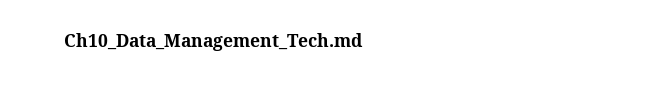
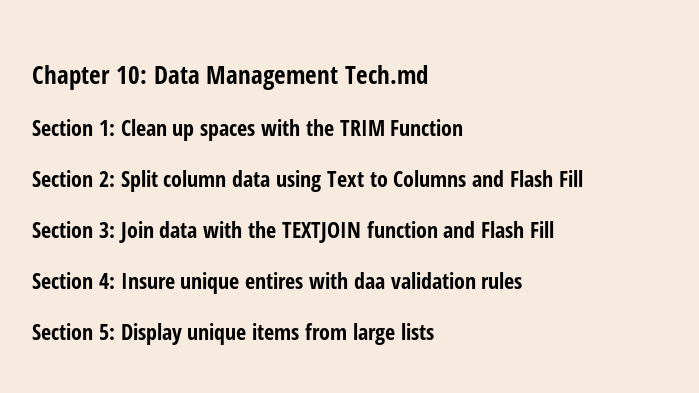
- Ch10_Data_Management_Tech.md
+ Chapter 10: Data Management Tech.md
+ Section 1: Clean up spaces with the TRIM Function
+ Section 2: Split column data using Text to Columns and Flash Fill
+ Section 3: Join data with the TEXTJOIN function and Flash Fill
+ Section 4: Insure unique entires with daa validation rules
+ Section 5: Display unique items from large lists

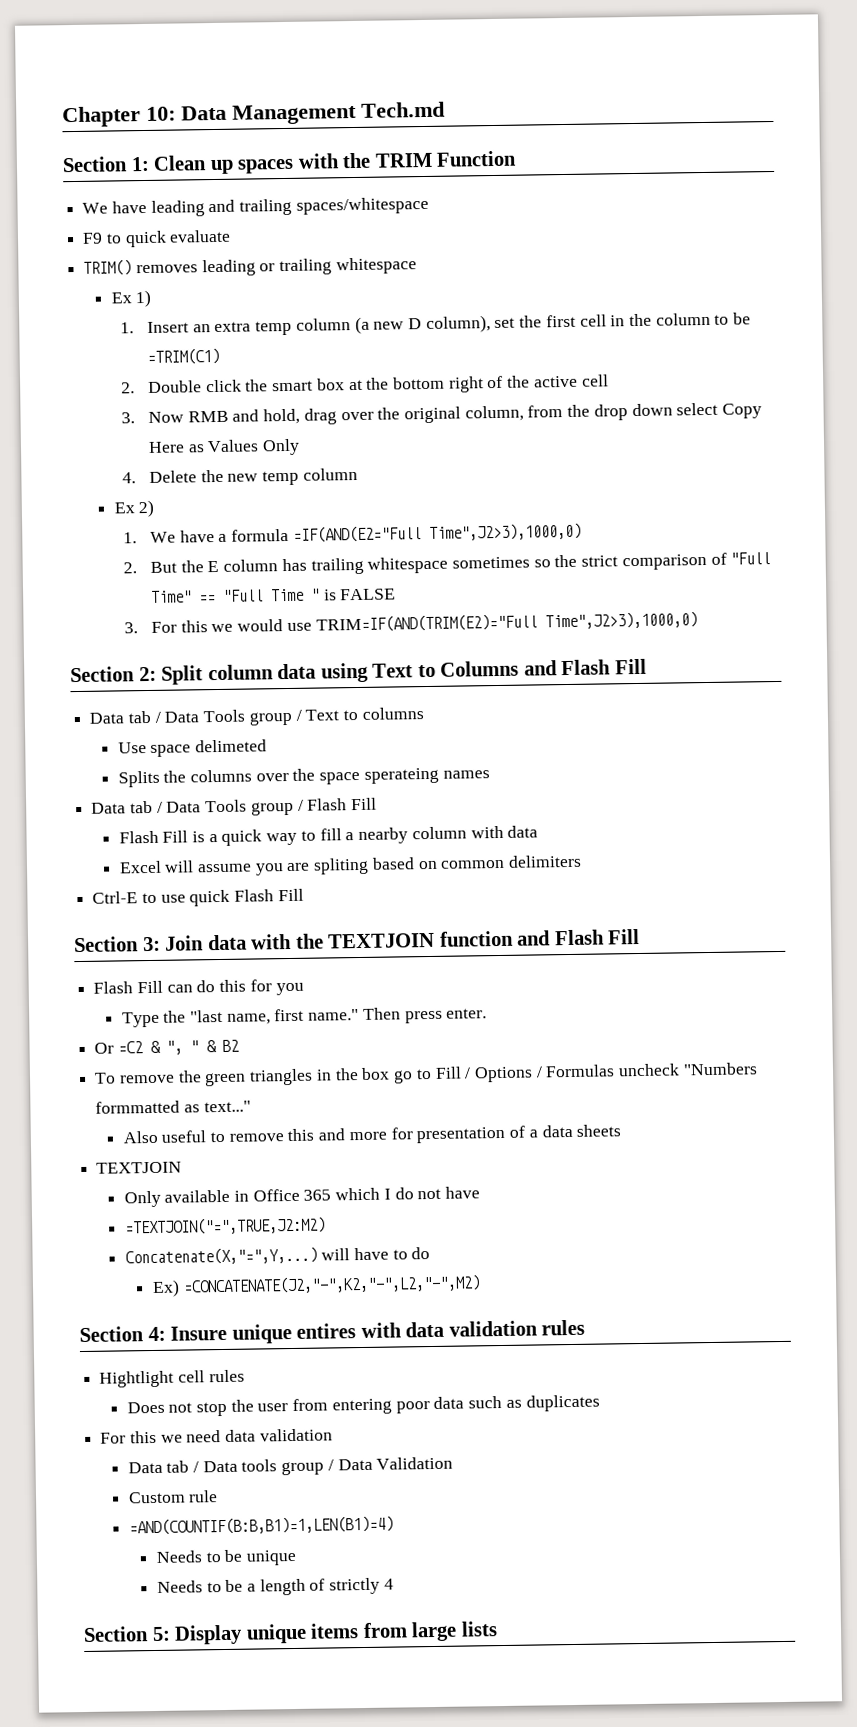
+ We have leading and trailing spaces/whitespace
+ F9 to quick evaluate
+ TRIM() removes leading or trailing whitespace
+ Ex 1)
+ 1. Insert an extra temp column (a new D column), set the first cell in the column to be =TRIM(C1)
+ 2. Double click the smart box at the bottom right of the active cell
+ 3. Now RMB and hold, drag over the original column, from the drop down select Copy Here as Values Only
+ 4. Delete the new temp column
+ Ex 2)
+ 1. We have a formula =IF(AND(E2="Full Time",J2>3),1000,0)
+ 2. But the E column has trailing whitespace sometimes so the strict comparison of "Full Time" == "Full Time " is FALSE
+ 3. For this we would use TRIM=IF(AND(TRIM(E2)="Full Time",J2>3),1000,0)
+ Data tab / Data Tools group / Text to columns
+ Use space delimeted
+ Splits the columns over the space sperateing names
+ Data tab / Data Tools group / Flash Fill
+ Flash Fill is a quick way to fill a nearby column with data
+ Excel will assume you are spliting based on common delimiters
+ Ctrl-E to use quick Flash Fill
+ Flash Fill can do this for you
+ Type the "last name, first name." Then press enter.
+ Or =C2 & ", " & B2
+ To remove the green triangles in the box go to Fill / Options / Formulas uncheck "Numbers formmatted as text..."
+ Also useful to remove this and more for presentation of a data sheets
+ TEXTJOIN
+ Only available in Office 365 which I do not have
+ =TEXTJOIN("=",TRUE,J2:M2)
+ Concatenate(X,"=",Y,...) will have to do
+ Ex) =CONCATENATE(J2,"-",K2,"-",L2,"-",M2)
- Section 4: Insure unique entires with daa validation rules
+ Section 4: Insure unique entires with data validation rules
+ Hightlight cell rules
+ Does not stop the user from entering poor data such as duplicates
+ For this we need data validation
+ Data tab / Data tools group / Data Validation
+ Custom rule
+ =AND(COUNTIF(B:B,B1)=1,LEN(B1)=4)
+ Needs to be unique
+ Needs to be a length of strictly 4

